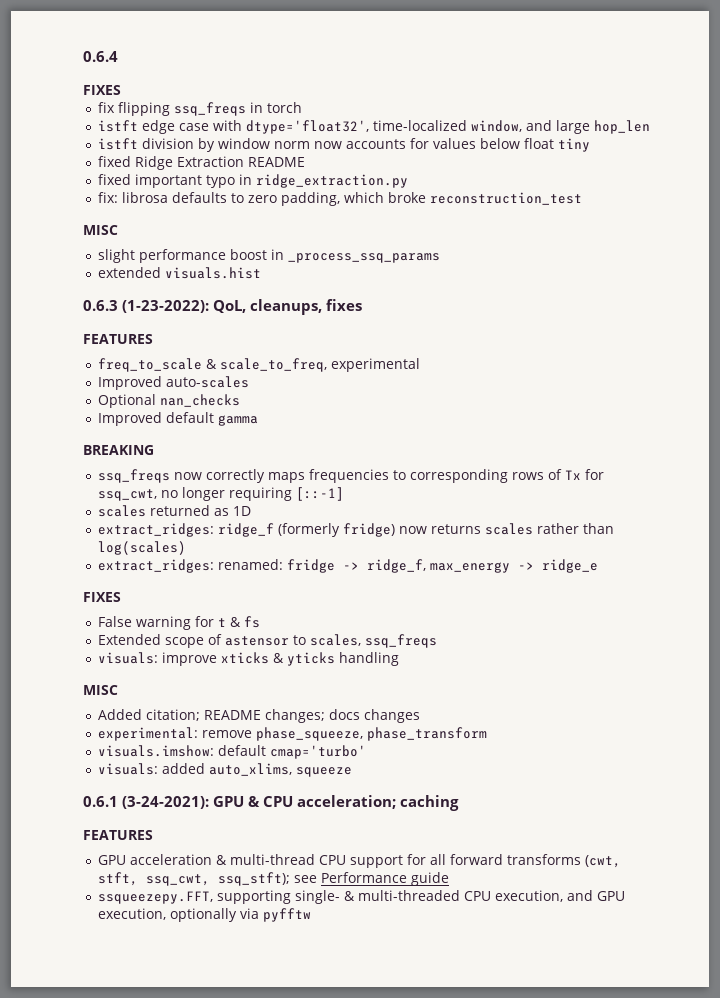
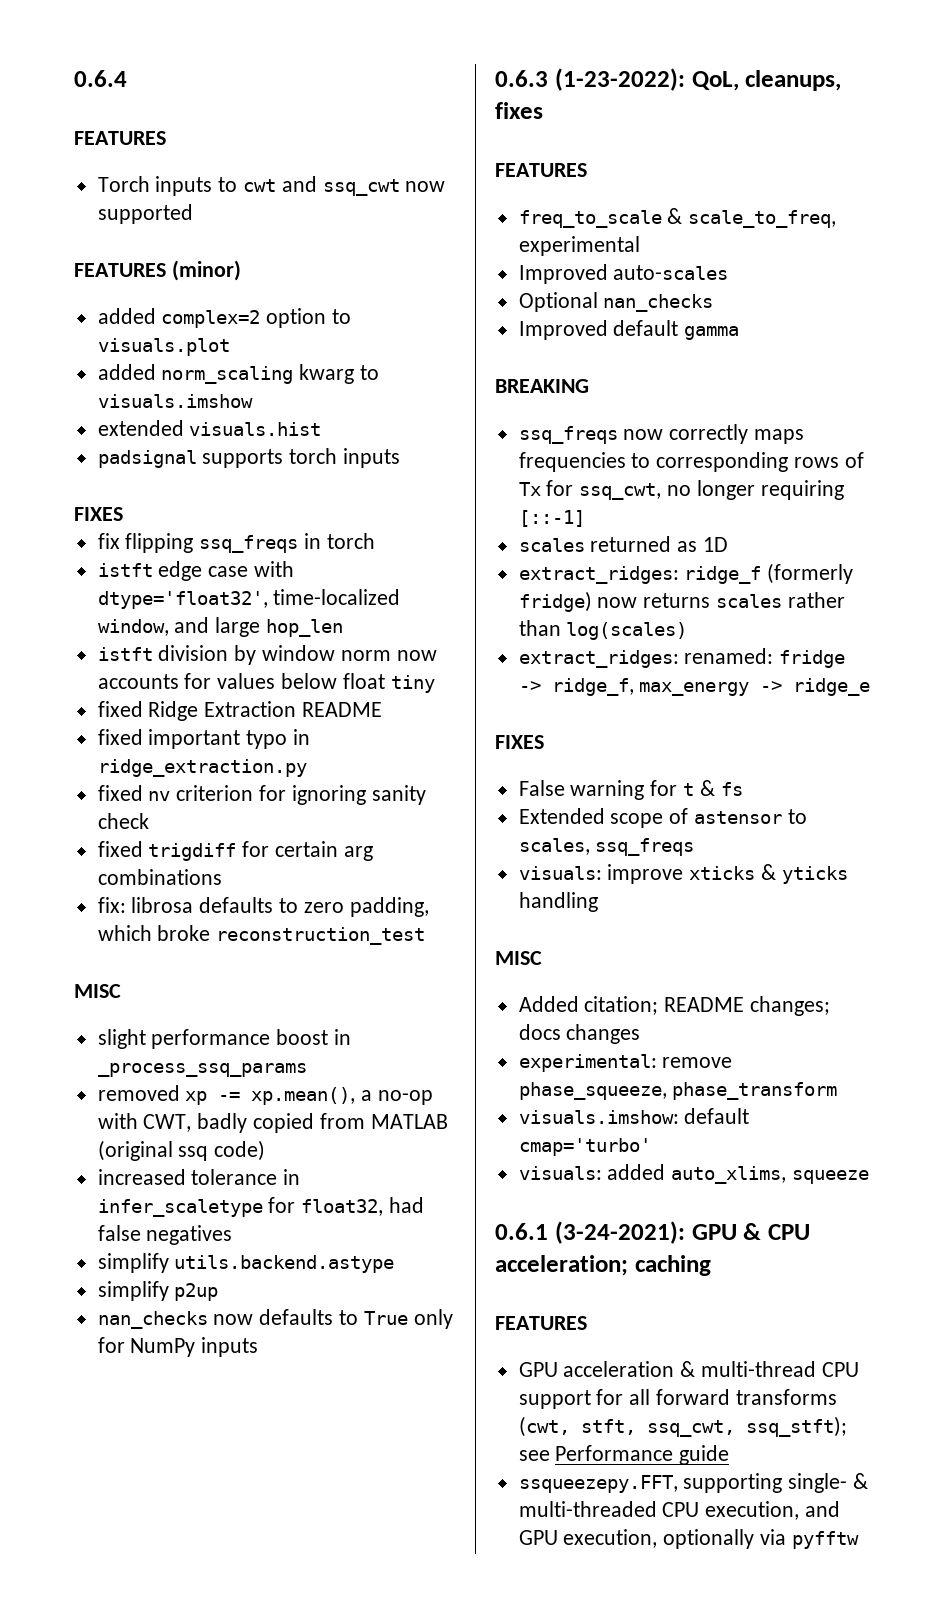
  0.6.4
+ FEATURES
+ Torch inputs to cwt and ssq_cwt now supported
+ FEATURES (minor)
+ added complex=2 option to visuals.plot
+ added norm_scaling kwarg to visuals.imshow
+ extended visuals.hist
+ padsignal supports torch inputs
+ fixed nv criterion for ignoring sanity check
+ fixed trigdiff for certain arg combinations
- extended visuals.hist
+ removed xp -= xp.mean(), a no-op with CWT, badly copied from MATLAB (original ssq code)
+ increased tolerance in infer_scaletype for float32, had false negatives
+ simplify utils.backend.astype
+ simplify p2up
+ nan_checks now defaults to True only for NumPy inputs

